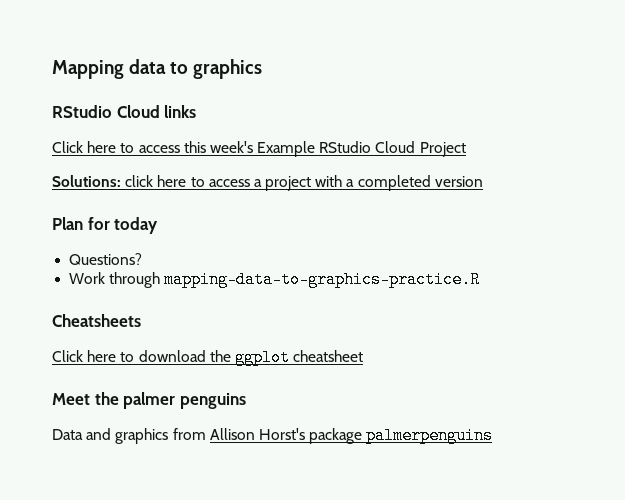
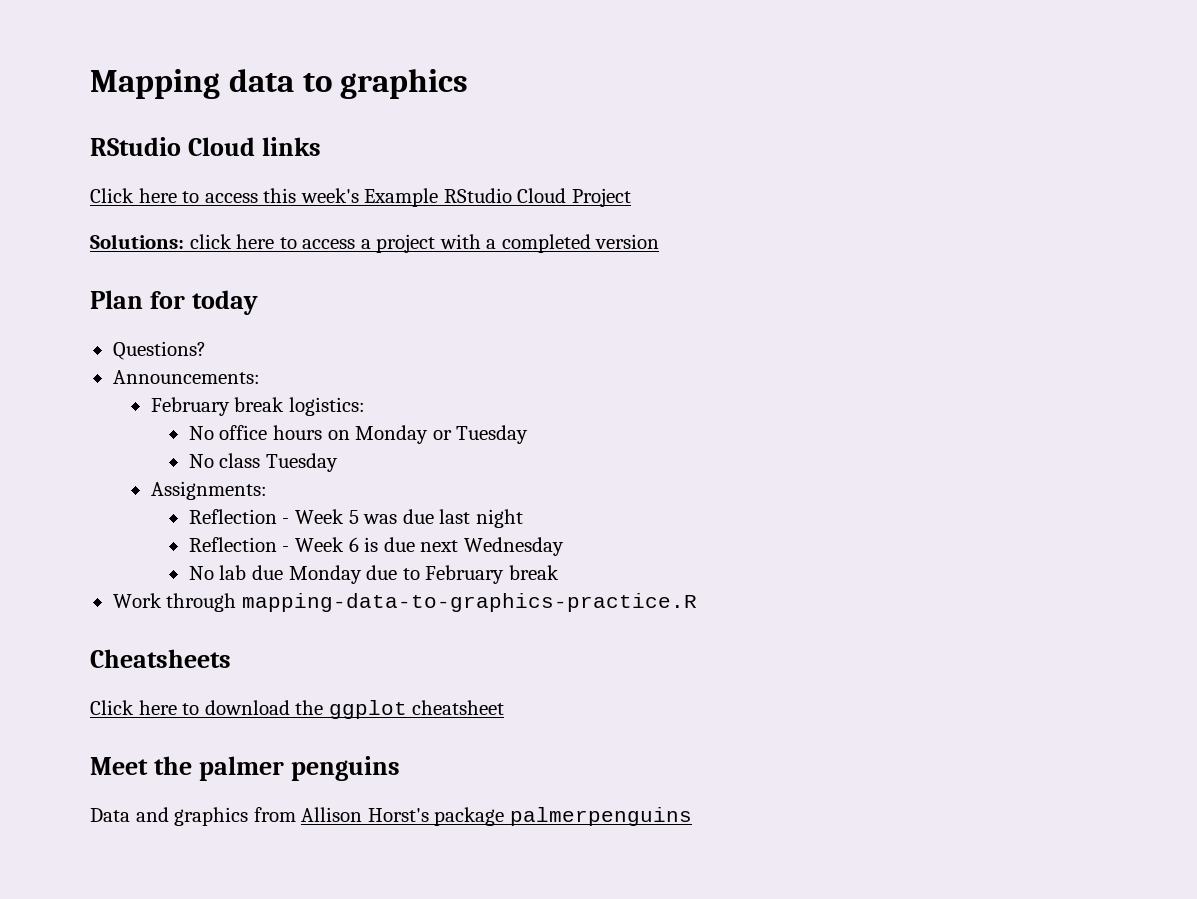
+ Announcements:
+ February break logistics:
+ No office hours on Monday or Tuesday
+ No class Tuesday
+ Assignments:
+ Reflection - Week 5 was due last night
+ Reflection - Week 6 is due next Wednesday
+ No lab due Monday due to February break

